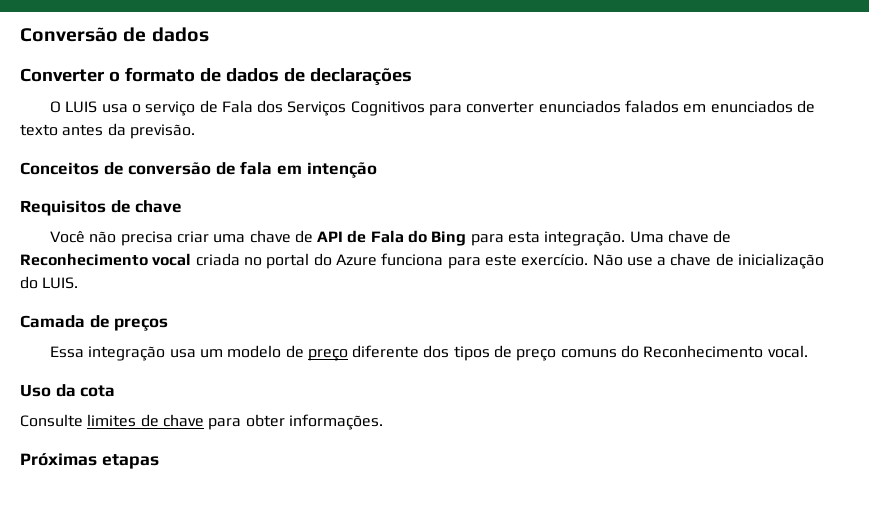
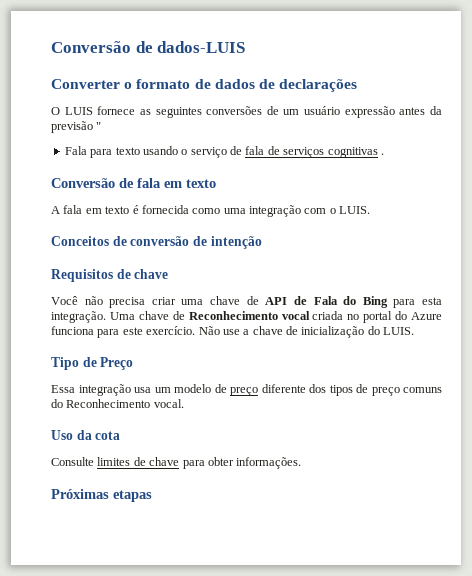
- Conversão de dados
+ Conversão de dados-LUIS
- O LUIS usa o serviço de Fala dos Serviços Cognitivos para converter enunciados falados em enunciados de texto antes da previsão.
+ O LUIS fornece as seguintes conversões de um usuário expressão antes da previsão "
+ Fala para texto usando o serviço de fala de serviços cognitivas .
+ Conversão de fala em texto
+ A fala em texto é fornecida como uma integração com o LUIS.
- Conceitos de conversão de fala em intenção
+ Conceitos de conversão de intenção
- Camada de preços
+ Tipo de Preço

